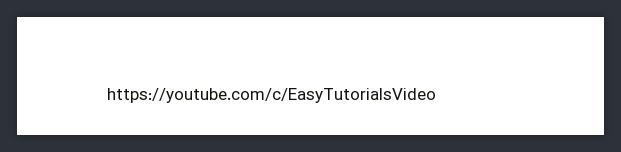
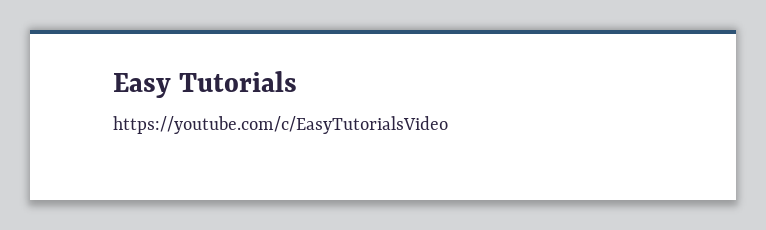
+ Easy Tutorials

